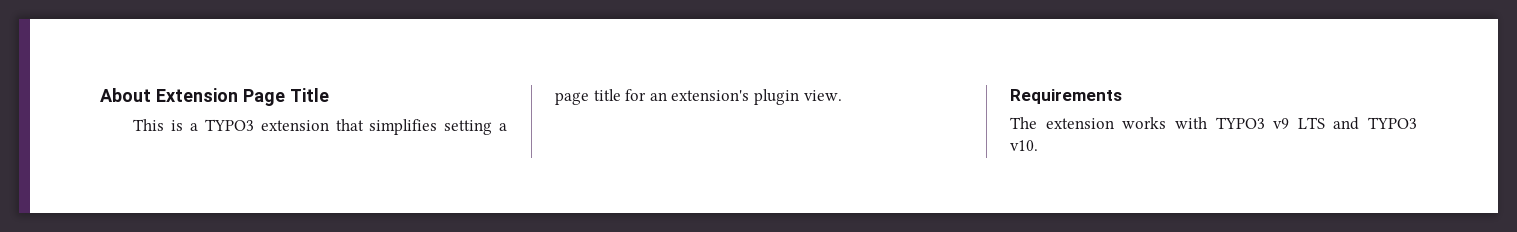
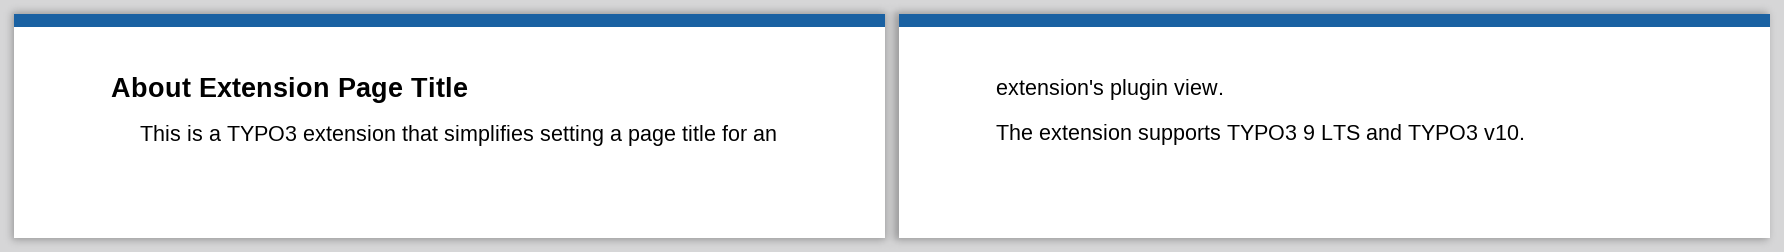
- Requirements
- The extension works with TYPO3 v9 LTS and TYPO3 v10.
+ The extension supports TYPO3 9 LTS and TYPO3 v10.

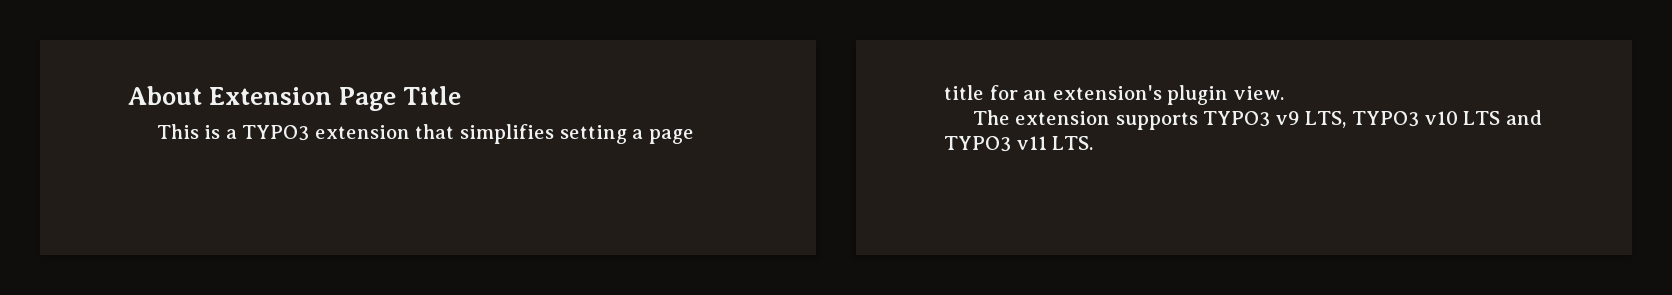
- The extension supports TYPO3 9 LTS and TYPO3 v10.
+ The extension supports TYPO3 v9 LTS, TYPO3 v10 LTS and TYPO3 v11 LTS.

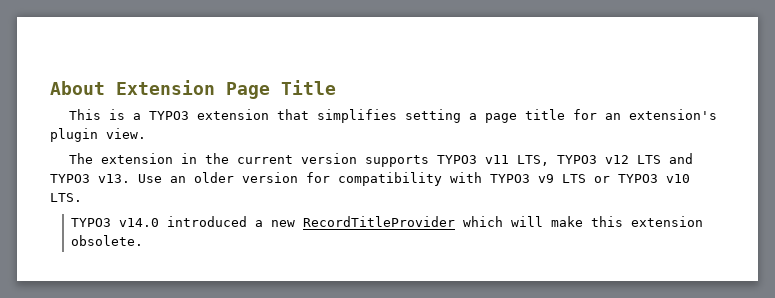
- The extension supports TYPO3 v9 LTS, TYPO3 v10 LTS and TYPO3 v11 LTS.
+ The extension in the current version supports TYPO3 v11 LTS, TYPO3 v12 LTS and TYPO3 v13. Use an older version for compatibility with TYPO3 v9 LTS or TYPO3 v10 LTS.
+ TYPO3 v14.0 introduced a new RecordTitleProvider which will make this extension obsolete.

